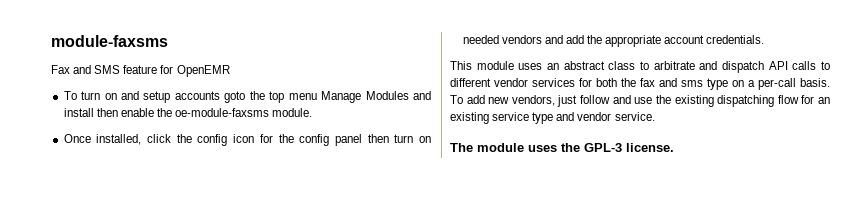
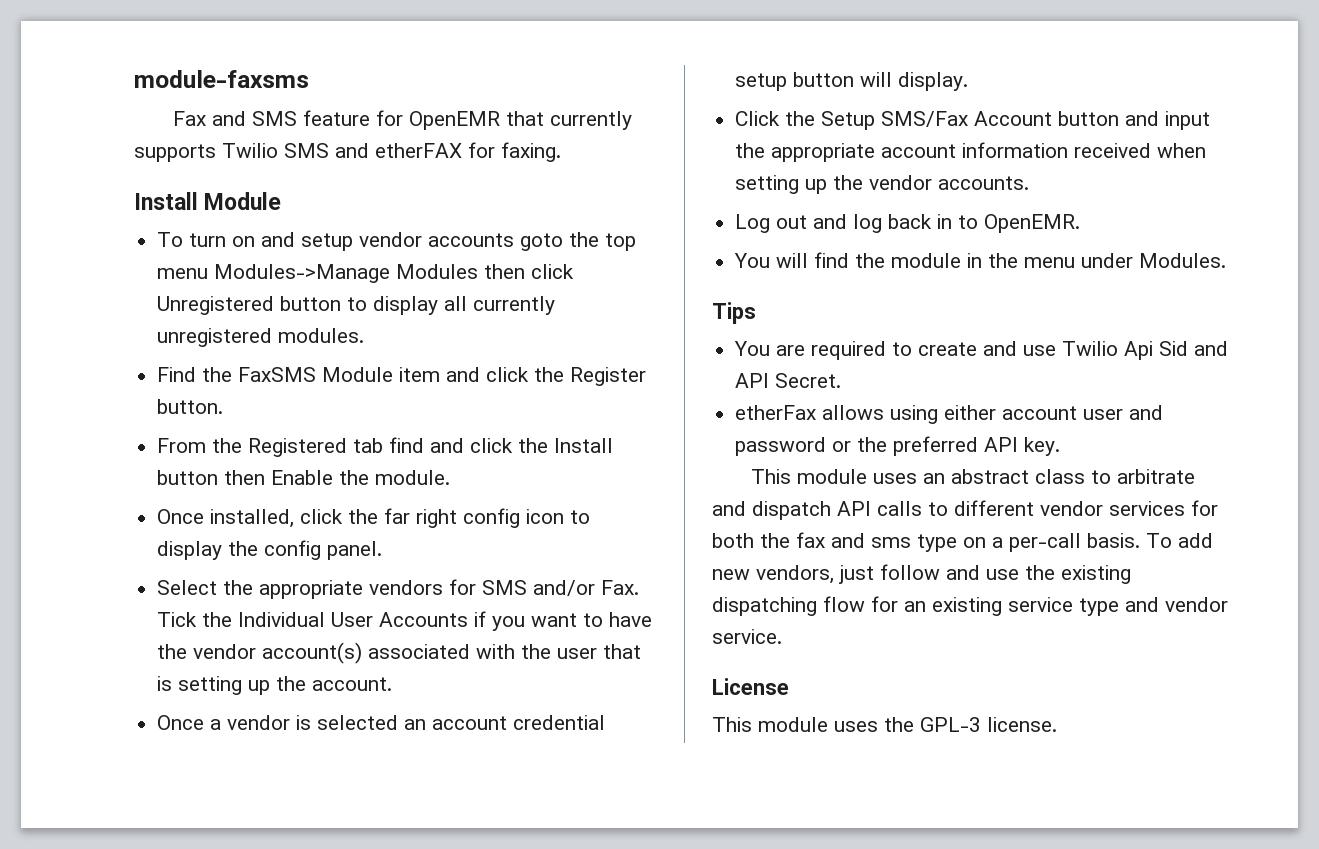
- Fax and SMS feature for OpenEMR
+ Fax and SMS feature for OpenEMR that currently supports Twilio SMS and etherFAX for faxing.
+ Install Module
- To turn on and setup accounts goto the top menu Manage Modules and install then enable the oe-module-faxsms module.
+ To turn on and setup vendor accounts goto the top menu Modules->Manage Modules then click Unregistered button to display all currently unregistered modules.
+ Find the FaxSMS Module item and click the Register button.
+ From the Registered tab find and click the Install button then Enable the module.
- Once installed, click the config icon for the config panel then turn on needed vendors and add the appropriate account credentials.
+ Once installed, click the far right config icon to display the config panel.
+ Select the appropriate vendors for SMS and/or Fax. Tick the Individual User Accounts if you want to have the vendor account(s) associated with the user that is setting up the account.
+ Once a vendor is selected an account credential setup button will display.
+ Click the Setup SMS/Fax Account button and input the appropriate account information received when setting up the vendor accounts.
+ Log out and log back in to OpenEMR.
+ You will find the module in the menu under Modules.
+ Tips
+ You are required to create and use Twilio Api Sid and API Secret.
+ etherFax allows using either account user and password or the preferred API key.
- The module uses the GPL-3 license.
+ License
+ This module uses the GPL-3 license.

